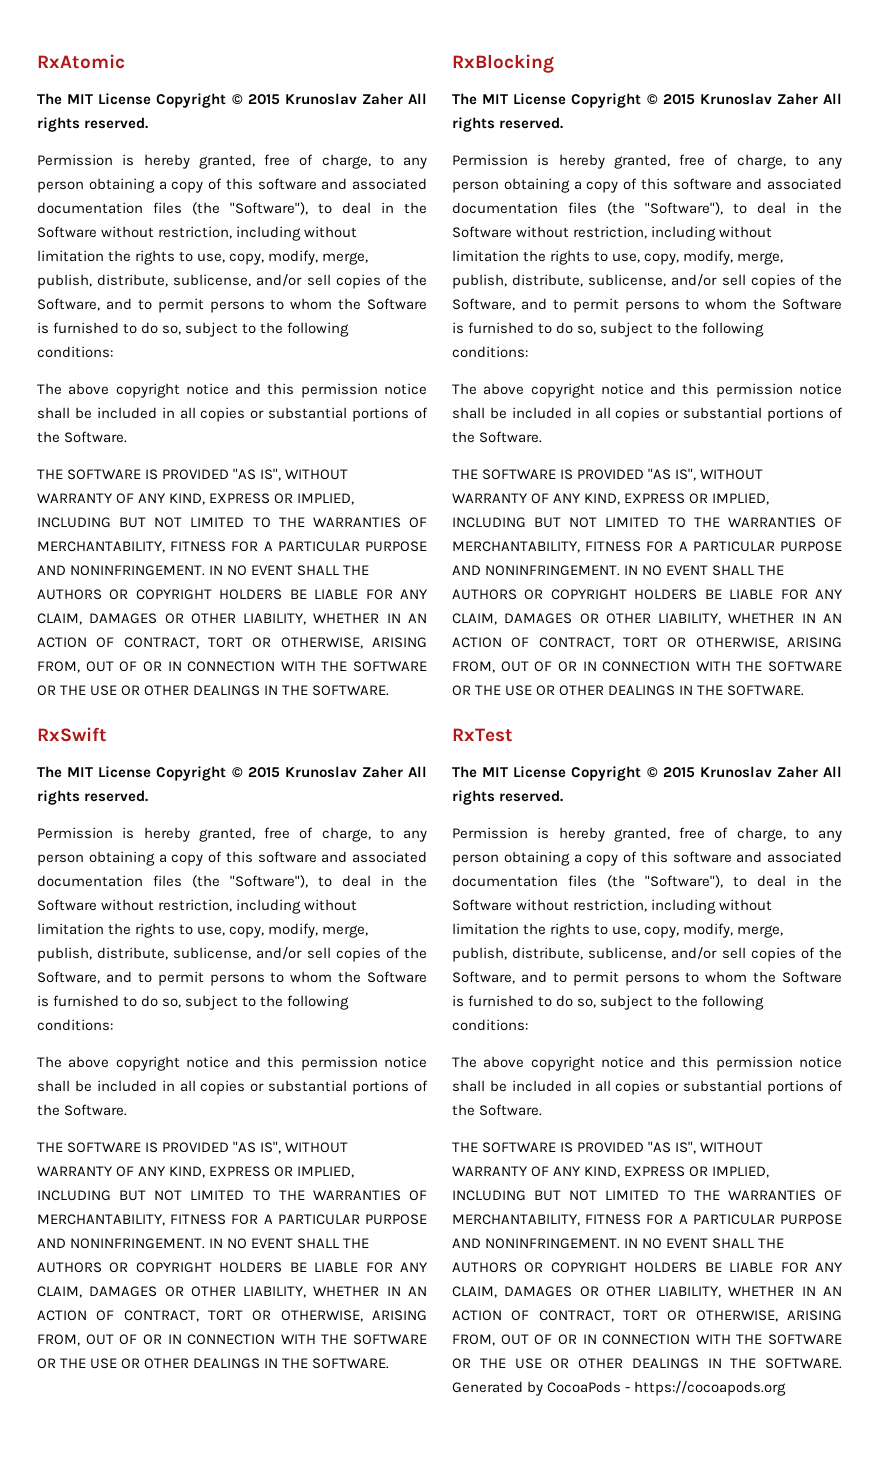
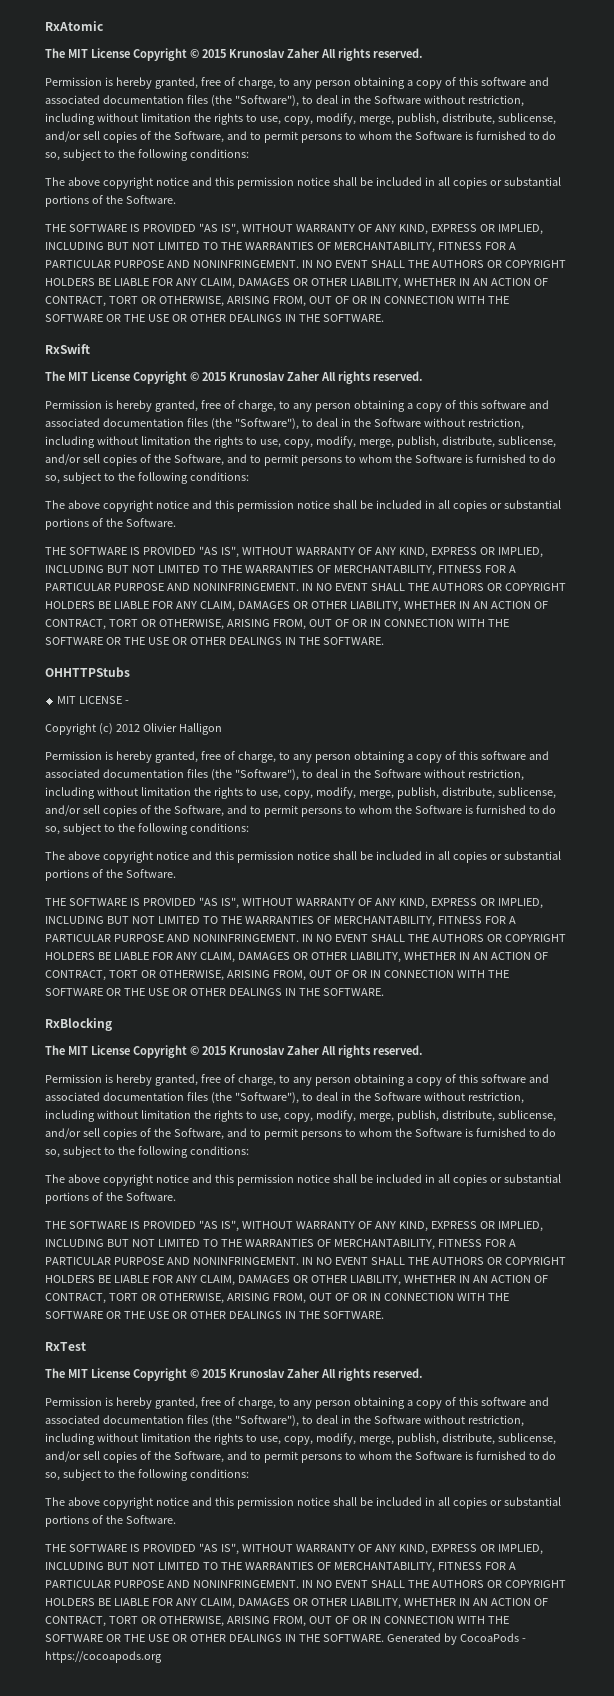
+ OHHTTPStubs
+ MIT LICENSE -
+ Copyright (c) 2012 Olivier Halligon
+ Permission is hereby granted, free of charge, to any person obtaining a copy of this software and associated documentation files (the "Software"), to deal in the Software without restriction, including without limitation the rights to use, copy, modify, merge, publish, distribute, sublicense, and/or sell copies of the Software, and to permit persons to whom the Software is furnished to do so, subject to the following conditions:
+ The above copyright notice and this permission notice shall be included in all copies or substantial portions of the Software.
+ THE SOFTWARE IS PROVIDED "AS IS", WITHOUT WARRANTY OF ANY KIND, EXPRESS OR IMPLIED, INCLUDING BUT NOT LIMITED TO THE WARRANTIES OF MERCHANTABILITY, FITNESS FOR A PARTICULAR PURPOSE AND NONINFRINGEMENT. IN NO EVENT SHALL THE AUTHORS OR COPYRIGHT HOLDERS BE LIABLE FOR ANY CLAIM, DAMAGES OR OTHER LIABILITY, WHETHER IN AN ACTION OF CONTRACT, TORT OR OTHERWISE, ARISING FROM, OUT OF OR IN CONNECTION WITH THE SOFTWARE OR THE USE OR OTHER DEALINGS IN THE SOFTWARE.

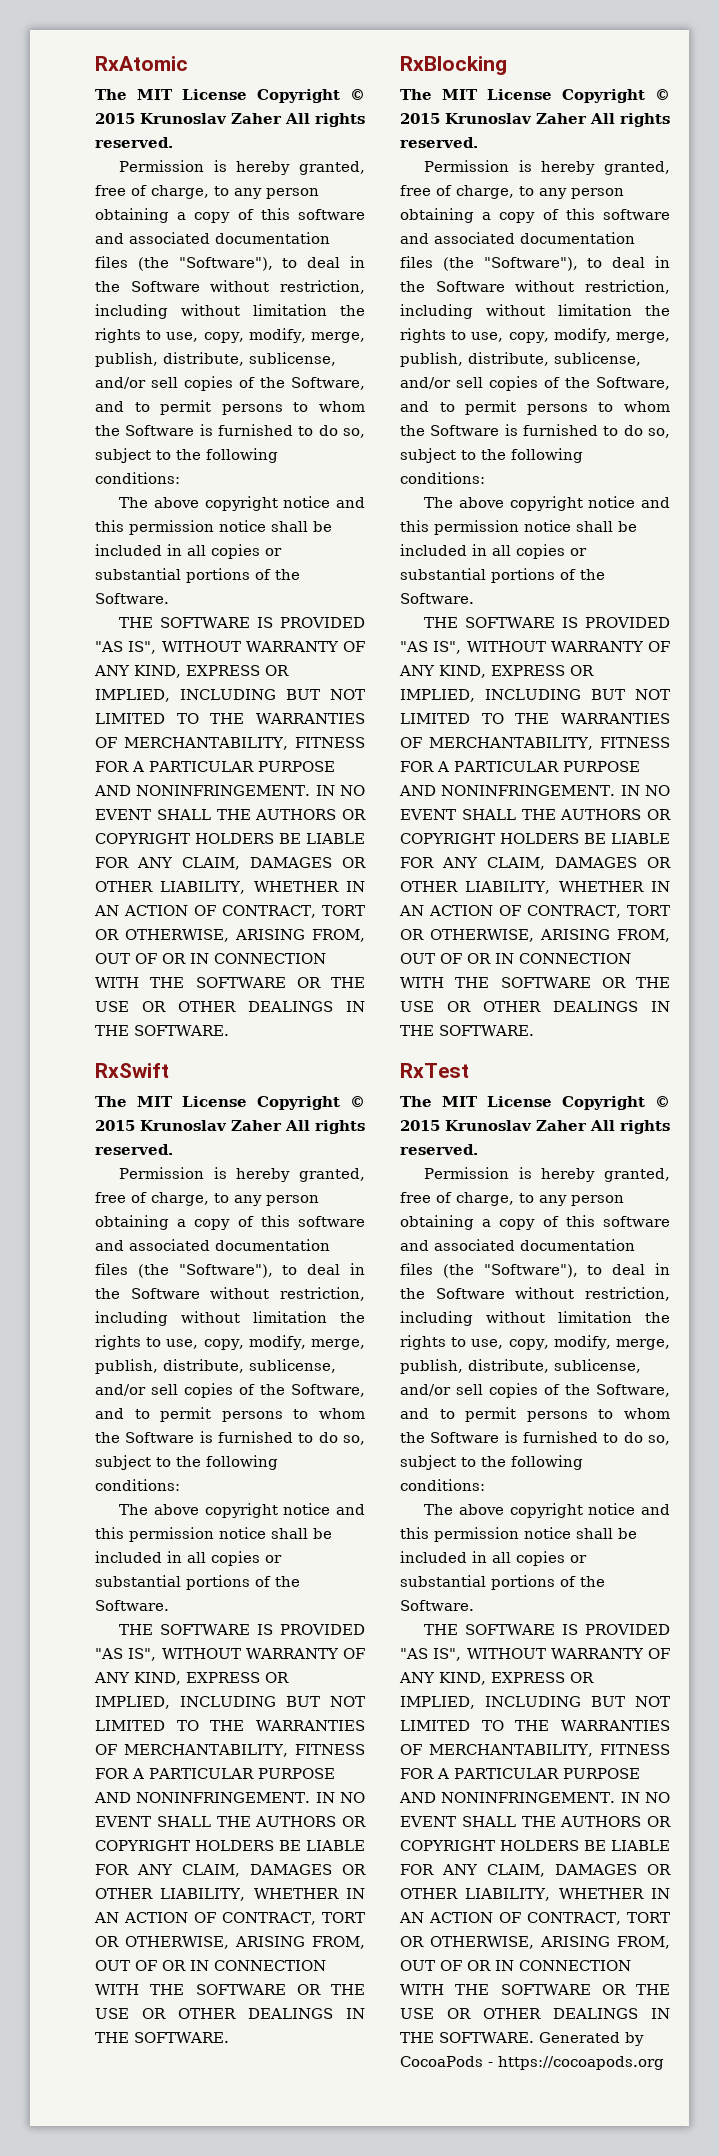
- OHHTTPStubs
- MIT LICENSE -
- Copyright (c) 2012 Olivier Halligon
- Permission is hereby granted, free of charge, to any person obtaining a copy of this software and associated documentation files (the "Software"), to deal in the Software without restriction, including without limitation the rights to use, copy, modify, merge, publish, distribute, sublicense, and/or sell copies of the Software, and to permit persons to whom the Software is furnished to do so, subject to the following conditions:
- The above copyright notice and this permission notice shall be included in all copies or substantial portions of the Software.
- THE SOFTWARE IS PROVIDED "AS IS", WITHOUT WARRANTY OF ANY KIND, EXPRESS OR IMPLIED, INCLUDING BUT NOT LIMITED TO THE WARRANTIES OF MERCHANTABILITY, FITNESS FOR A PARTICULAR PURPOSE AND NONINFRINGEMENT. IN NO EVENT SHALL THE AUTHORS OR COPYRIGHT HOLDERS BE LIABLE FOR ANY CLAIM, DAMAGES OR OTHER LIABILITY, WHETHER IN AN ACTION OF CONTRACT, TORT OR OTHERWISE, ARISING FROM, OUT OF OR IN CONNECTION WITH THE SOFTWARE OR THE USE OR OTHER DEALINGS IN THE SOFTWARE.

